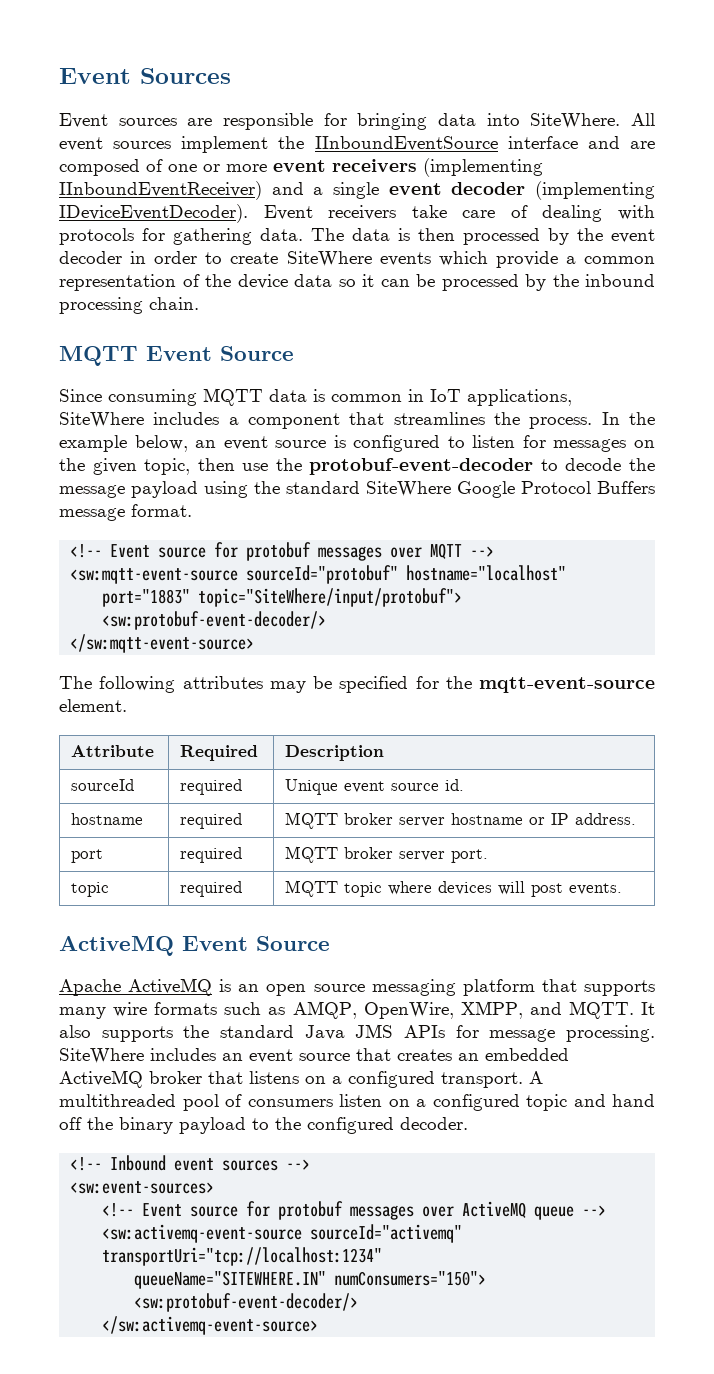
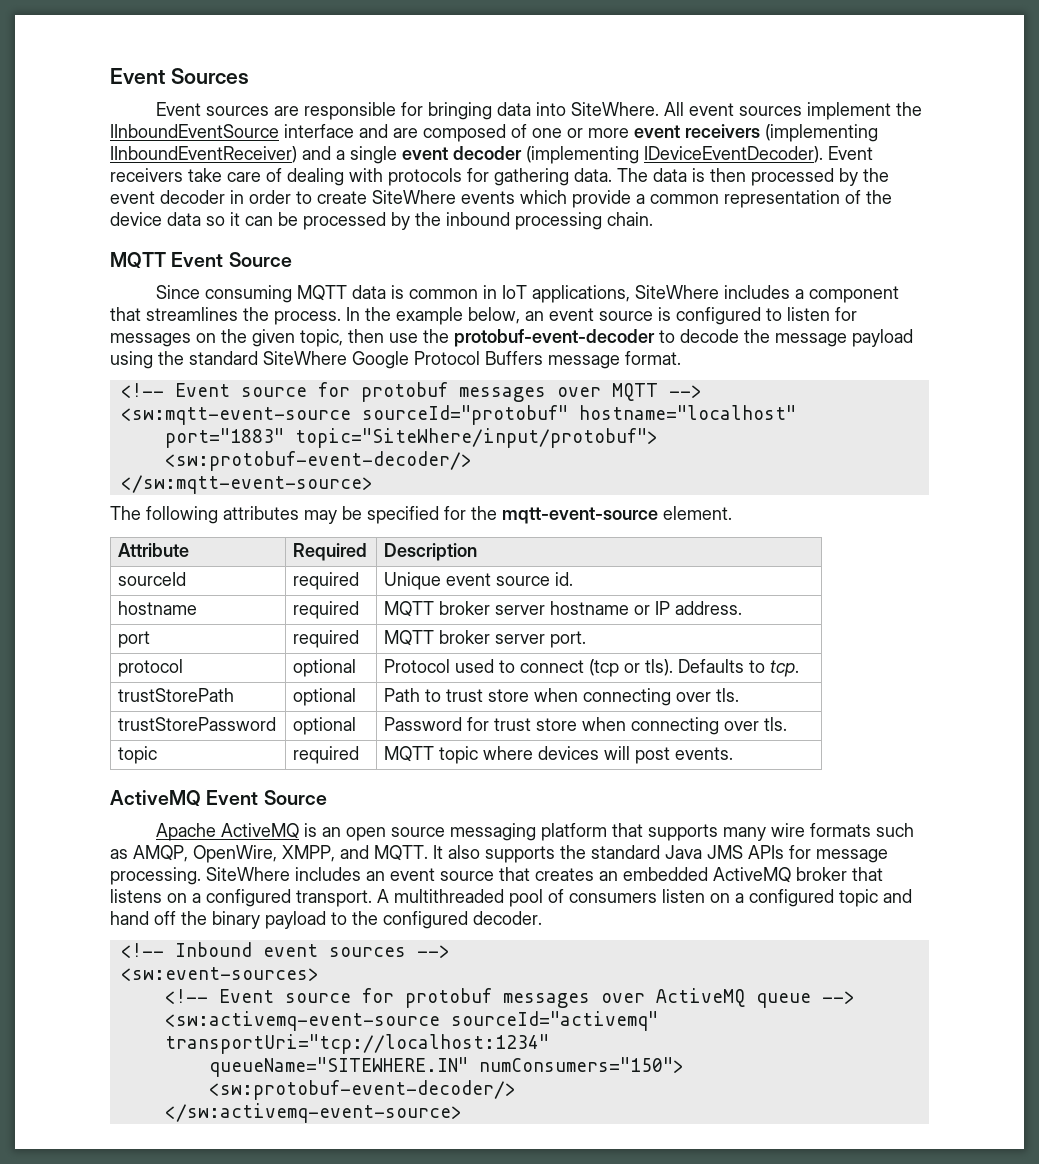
+ protocol | optional | Protocol used to connect (tcp or tls). Defaults to tcp.
+ trustStorePath | optional | Path to trust store when connecting over tls.
+ trustStorePassword | optional | Password for trust store when connecting over tls.

